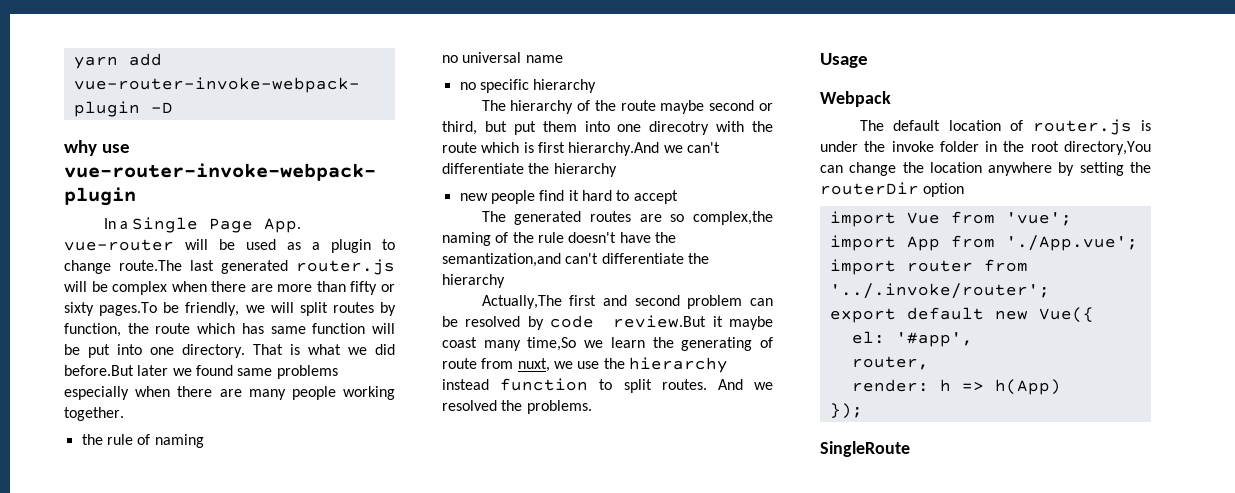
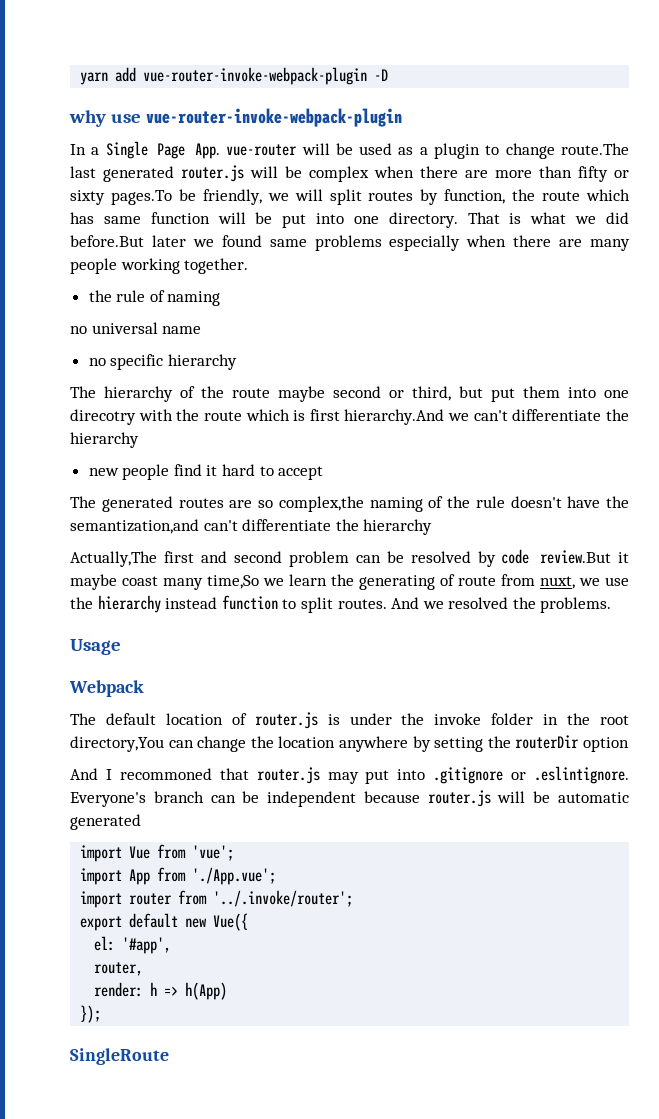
+ And I recommoned that router.js may put into .gitignore or .eslintignore. Everyone's branch can be independent because router.js will be automatic generated

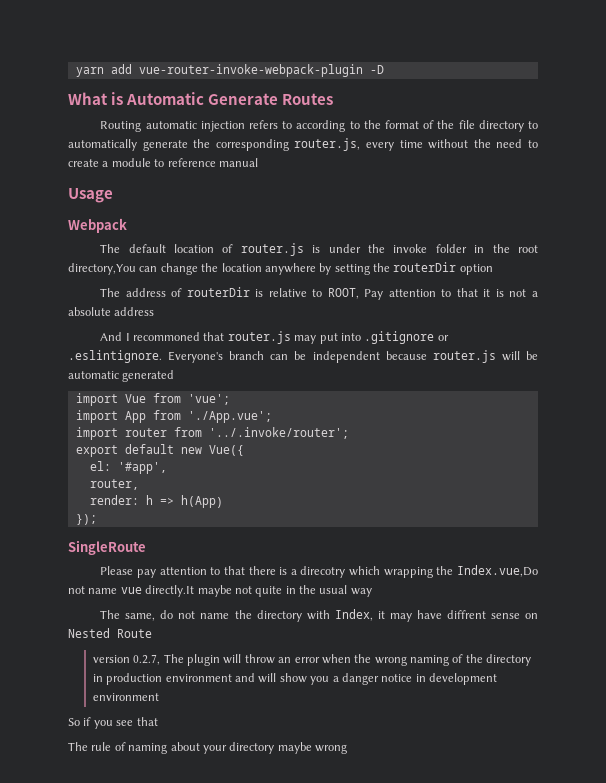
- why use vue-router-invoke-webpack-plugin
- In a Single Page App. vue-router will be used as a plugin to change route.The last generated router.js will be complex when there are more than fifty or sixty pages.To be friendly, we will split routes by function, the route which has same function will be put into one directory. That is what we did before.But later we found same problems especially when there are many people working together.
- the rule of naming
- no universal name
- no specific hierarchy
- The hierarchy of the route maybe second or third, but put them into one direcotry with the route which is first hierarchy.And we can't differentiate the hierarchy
- new people find it hard to accept
- The generated routes are so complex,the naming of the rule doesn't have the semantization,and can't differentiate the hierarchy
- Actually,The first and second problem can be resolved by code review.But it maybe coast many time,So we learn the generating of route from nuxt, we use the hierarchy instead function to split routes. And we resolved the problems.
+ What is Automatic Generate Routes
+ Routing automatic injection refers to according to the format of the file directory to automatically generate the corresponding router.js, every time without the need to create a module to reference manual
+ The address of routerDir is relative to ROOT, Pay attention to that it is not a absolute address
+ Please pay attention to that there is a direcotry which wrapping the Index.vue,Do not name vue directly.It maybe not quite in the usual way
+ The same, do not name the directory with Index, it may have diffrent sense on Nested Route
+ version 0.2.7, The plugin will throw an error when the wrong naming of the directory in production environment and will show you a danger notice in development environment
+ So if you see that
+ The rule of naming about your directory maybe wrong

